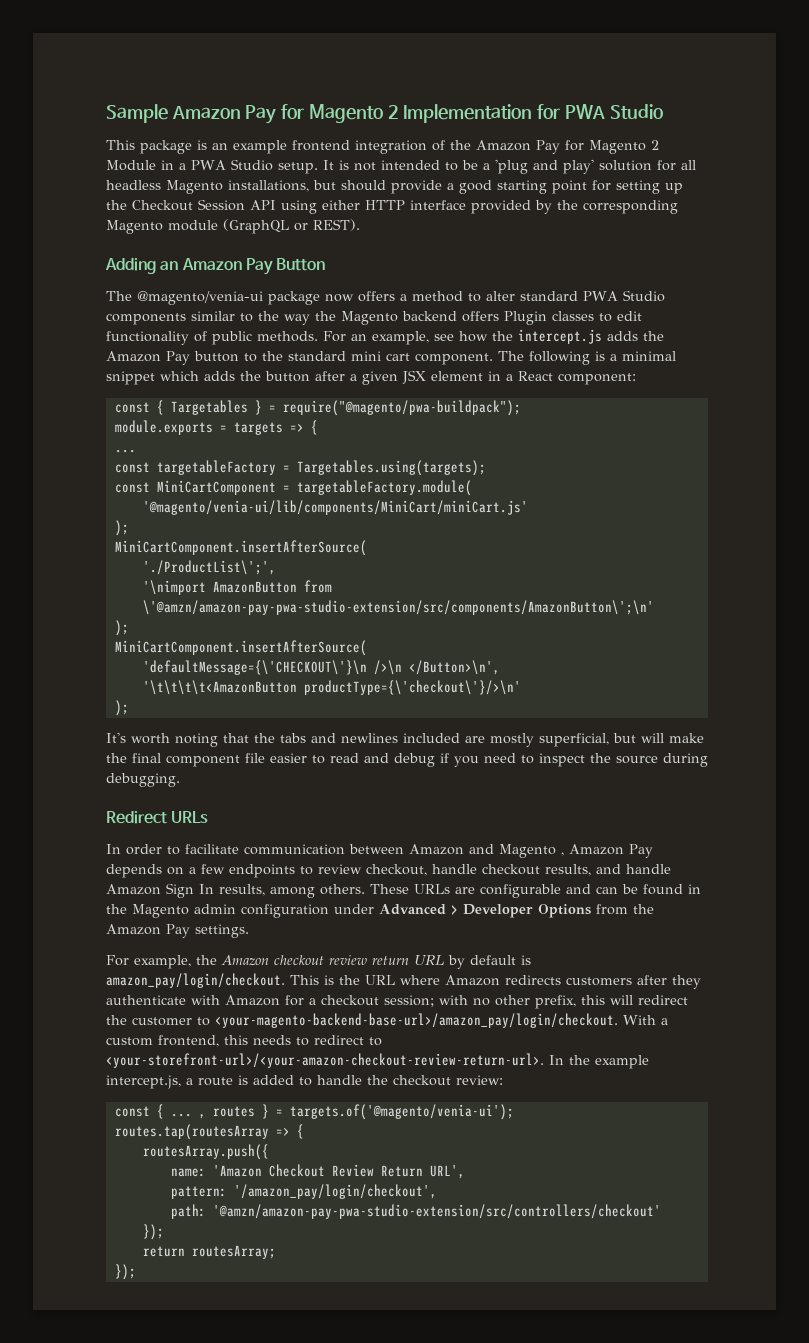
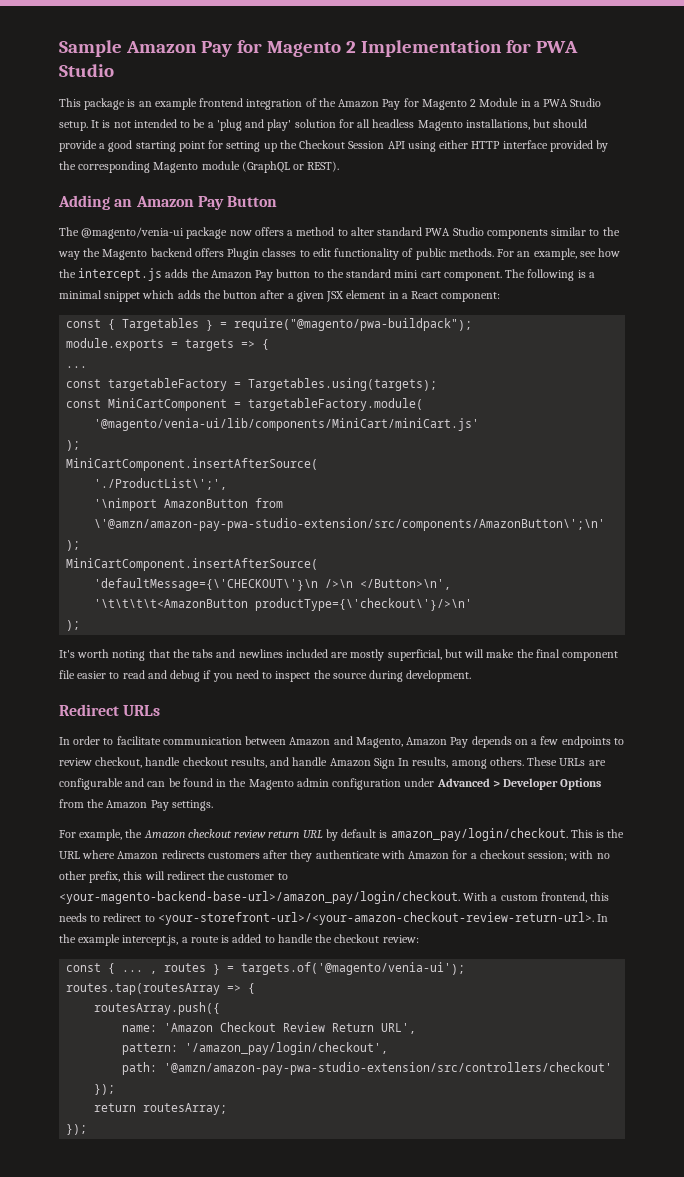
- It's worth noting that the tabs and newlines included are mostly superficial, but will make the final component file easier to read and debug if you need to inspect the source during debugging.
+ It's worth noting that the tabs and newlines included are mostly superficial, but will make the final component file easier to read and debug if you need to inspect the source during development.
- In order to facilitate communication between Amazon and Magento , Amazon Pay depends on a few endpoints to review checkout, handle checkout results, and handle Amazon Sign In results, among others.
+ In order to facilitate communication between Amazon and Magento, Amazon Pay depends on a few endpoints to review checkout, handle checkout results, and handle Amazon Sign In results, among others.

